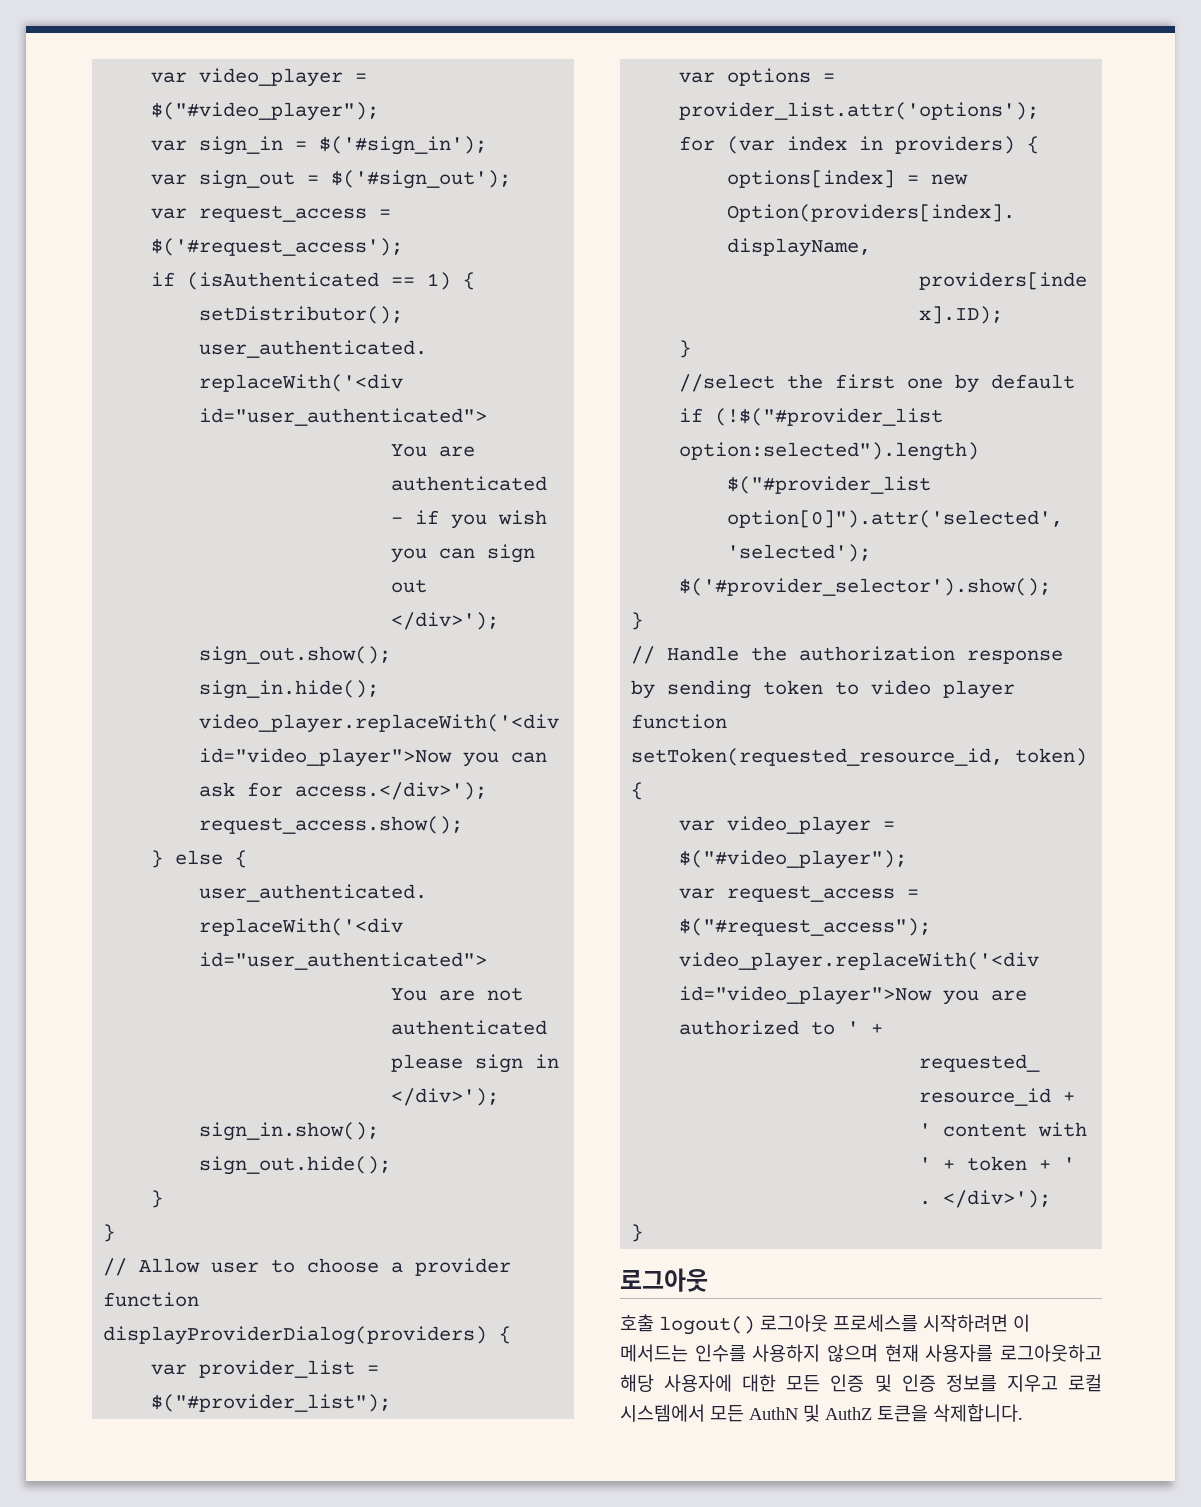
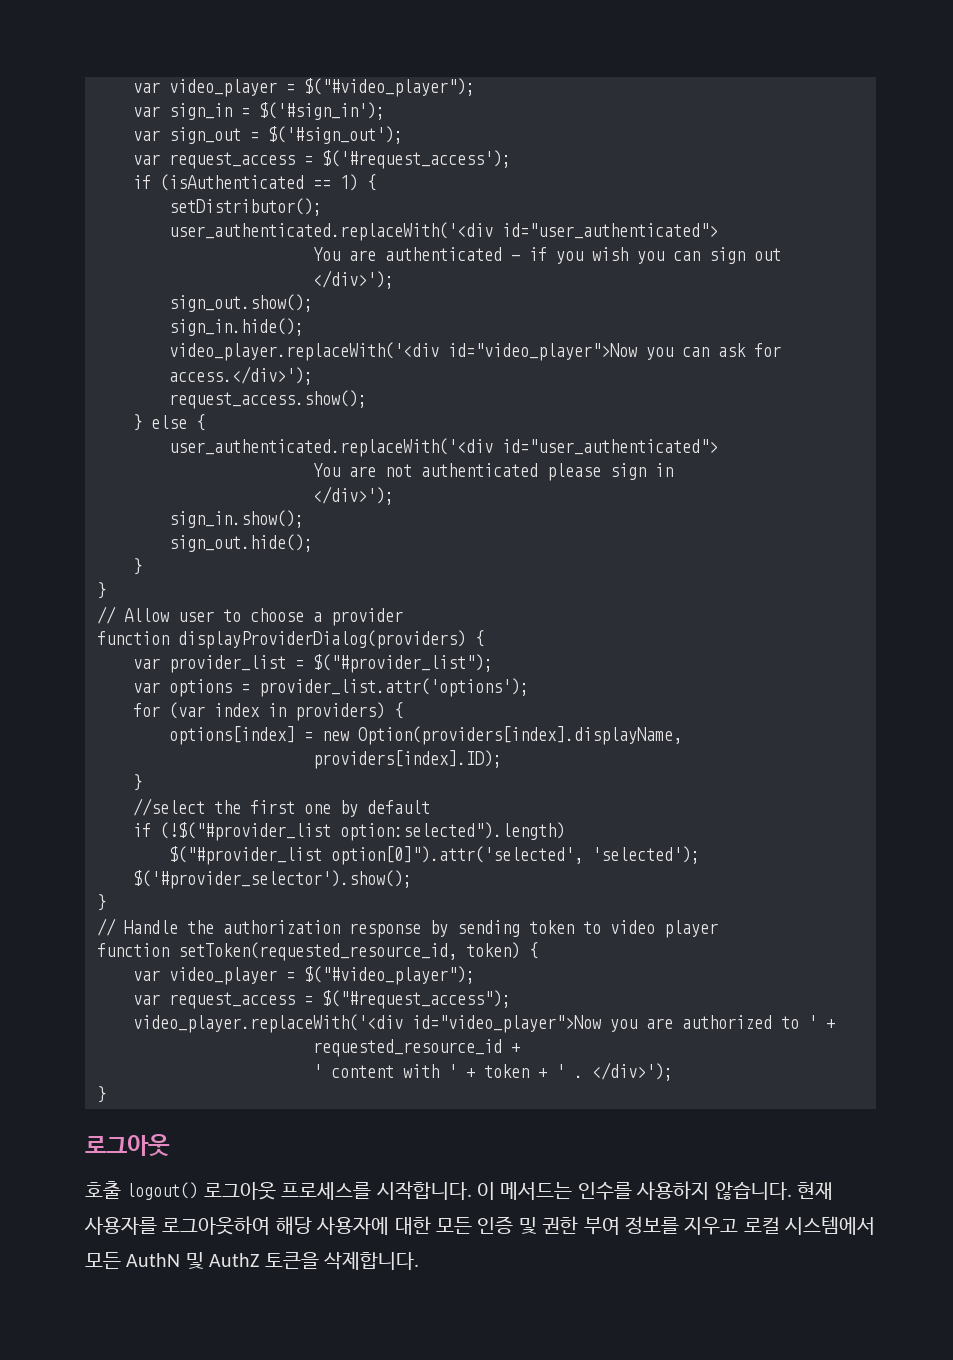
- 호출 logout() 로그아웃 프로세스를 시작하려면 이 메서드는 인수를 사용하지 않으며 현재 사용자를 로그아웃하고 해당 사용자에 대한 모든 인증 및 인증 정보를 지우고 로컬 시스템에서 모든 AuthN 및 AuthZ 토큰을 삭제합니다.
+ 호출 logout() 로그아웃 프로세스를 시작합니다. 이 메서드는 인수를 사용하지 않습니다. 현재 사용자를 로그아웃하여 해당 사용자에 대한 모든 인증 및 권한 부여 정보를 지우고 로컬 시스템에서 모든 AuthN 및 AuthZ 토큰을 삭제합니다.

